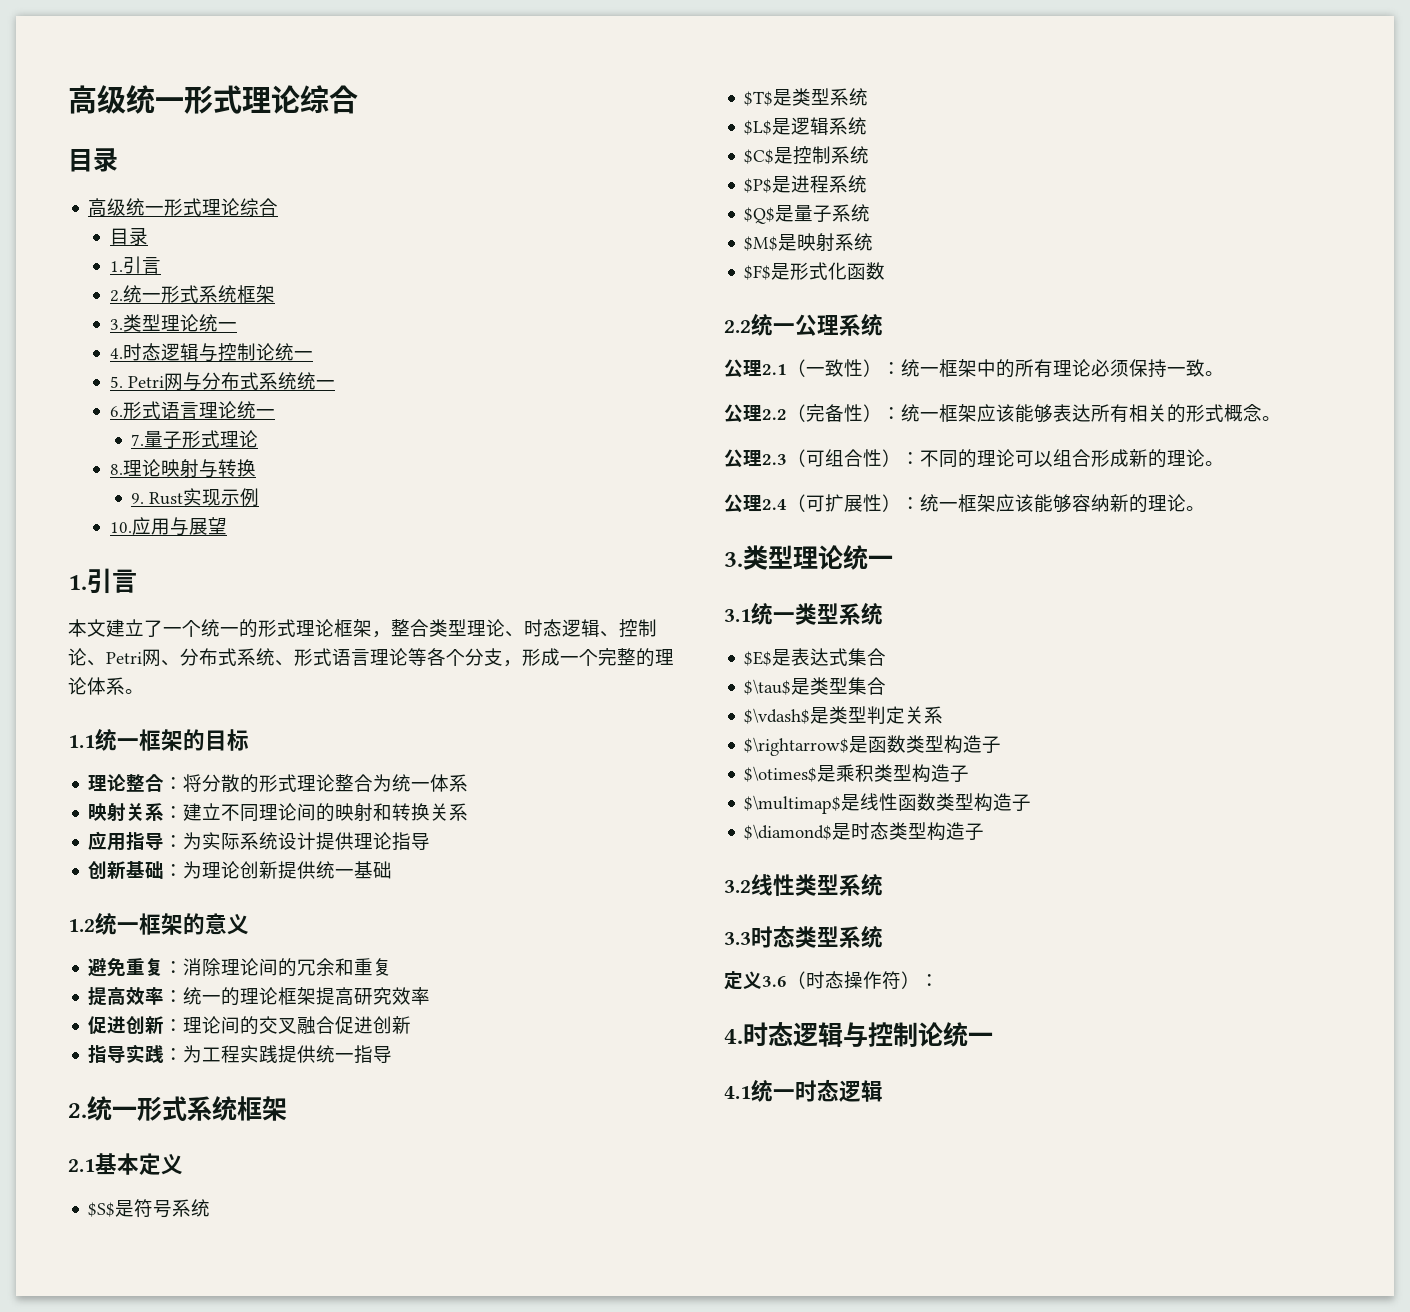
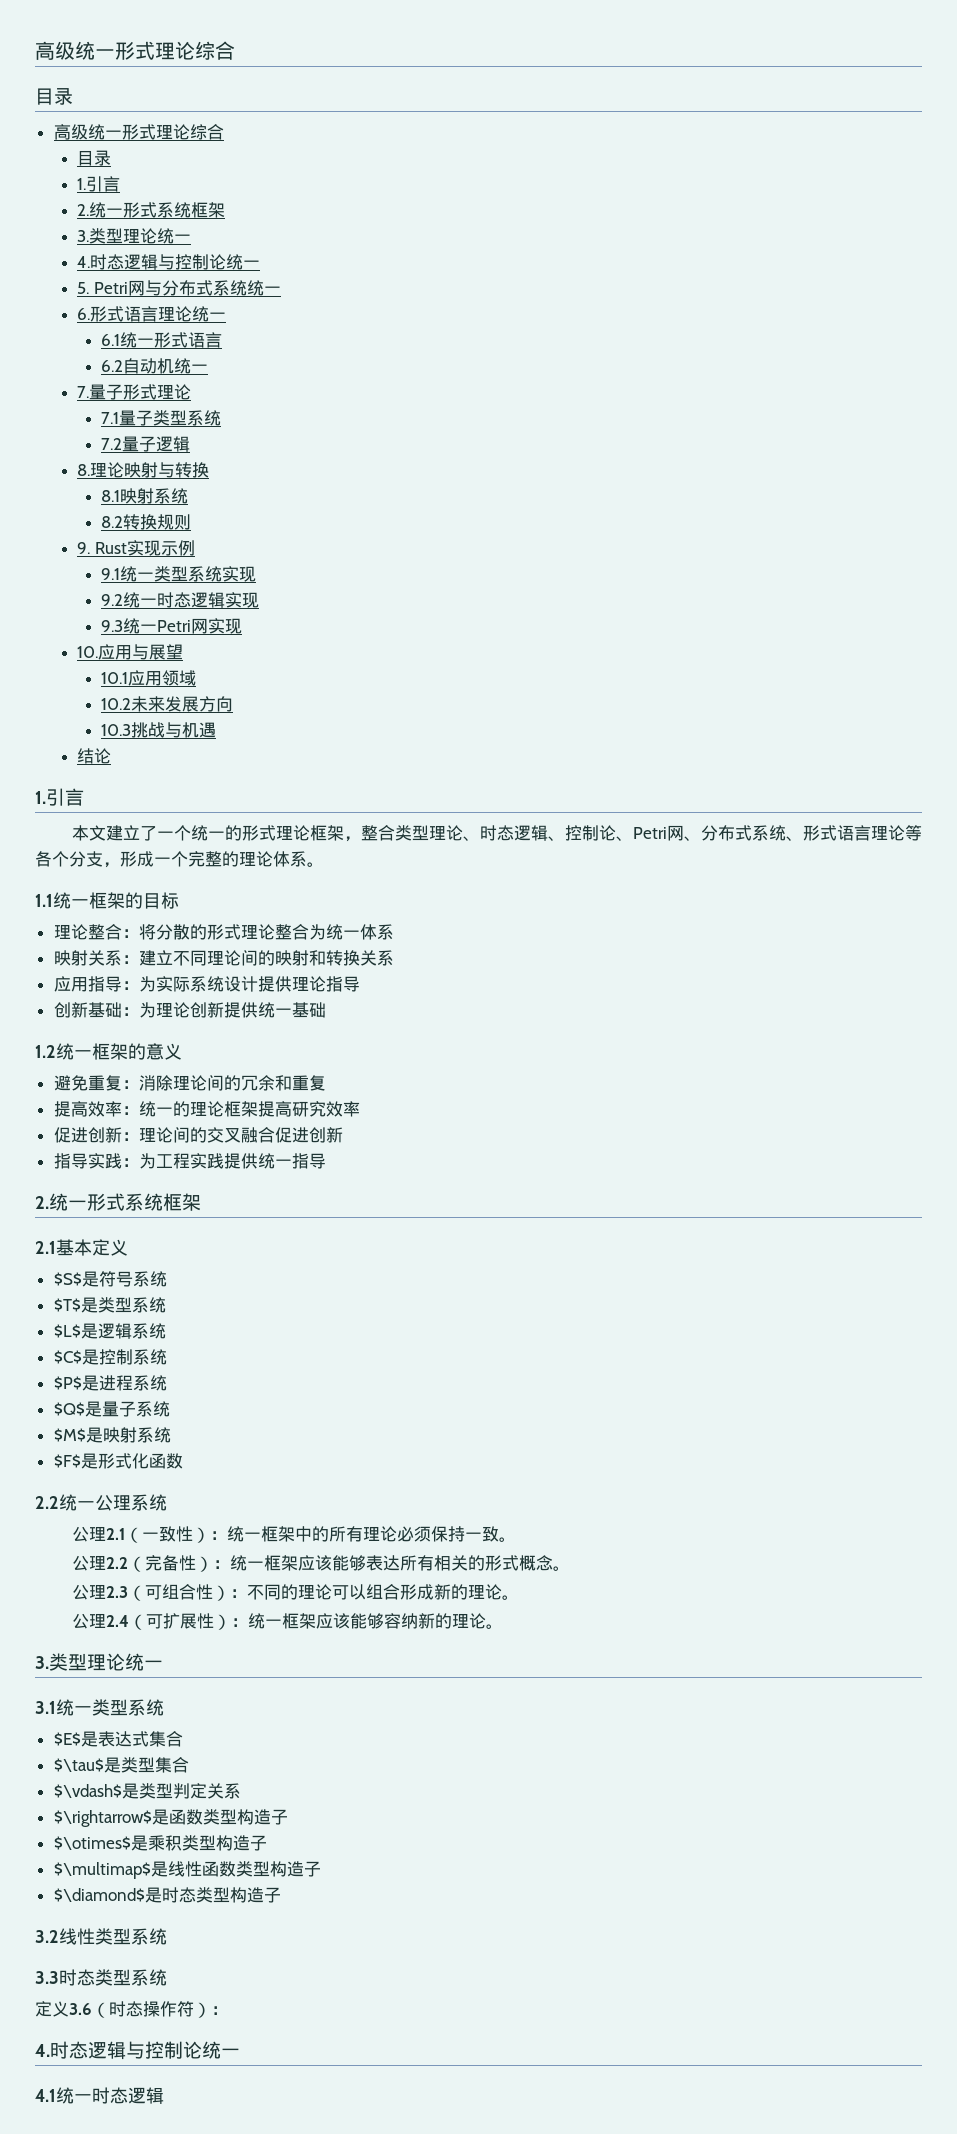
+ 6.1统一形式语言
+ 6.2自动机统一
  7.量子形式理论
+ 7.1量子类型系统
+ 7.2量子逻辑
+ 8.1映射系统
+ 8.2转换规则
  9. Rust实现示例
+ 9.1统一类型系统实现
+ 9.2统一时态逻辑实现
+ 9.3统一Petri网实现
  10.应用与展望
+ 10.1应用领域
+ 10.2未来发展方向
+ 10.3挑战与机遇
+ 结论

